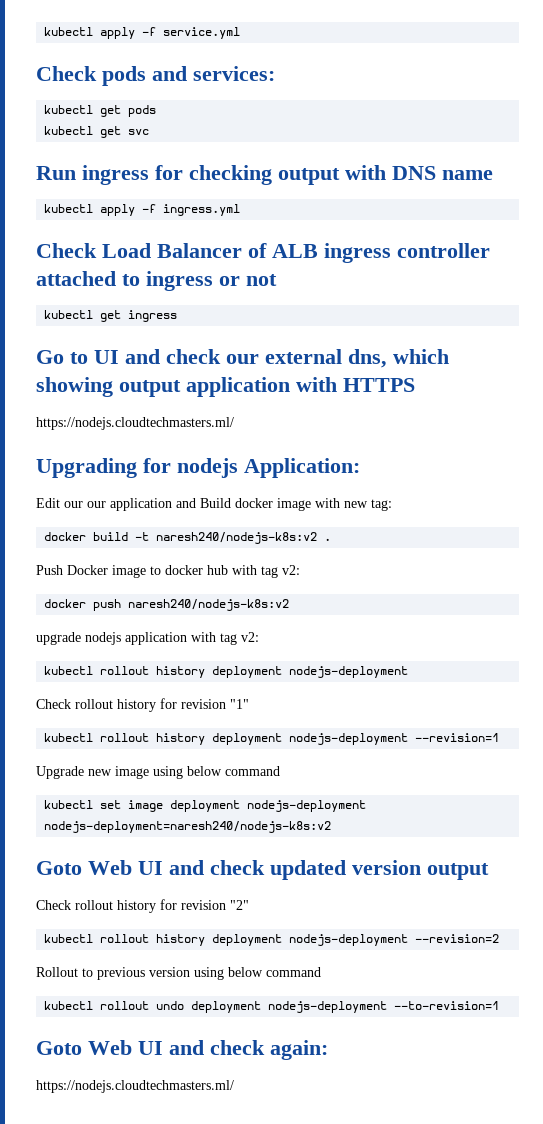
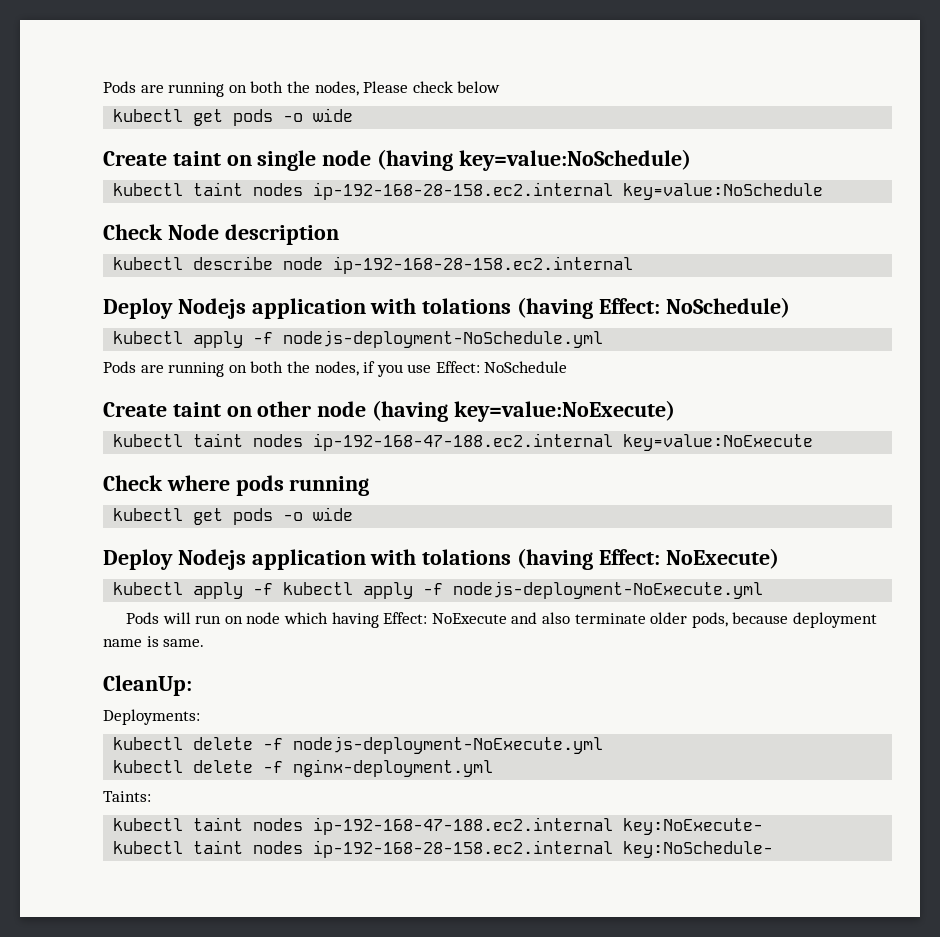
- kubectl apply -f service.yml
- Check pods and services:
- kubectl get pods
- kubectl get svc
- Run ingress for checking output with DNS name
- kubectl apply -f ingress.yml
- Check Load Balancer of ALB ingress controller attached to ingress or not
- kubectl get ingress
- Go to UI and check our external dns, which showing output application with HTTPS
- https://nodejs.cloudtechmasters.ml/
- Upgrading for nodejs Application:
- Edit our our application and Build docker image with new tag:
- docker build -t naresh240/nodejs-k8s:v2 .
- Push Docker image to docker hub with tag v2:
- docker push naresh240/nodejs-k8s:v2
- upgrade nodejs application with tag v2:
- kubectl rollout history deployment nodejs-deployment
- Check rollout history for revision "1"
- kubectl rollout history deployment nodejs-deployment --revision=1
- Upgrade new image using below command
- kubectl set image deployment nodejs-deployment nodejs-deployment=naresh240/nodejs-k8s:v2
- Goto Web UI and check updated version output
- Check rollout history for revision "2"
- kubectl rollout history deployment nodejs-deployment --revision=2
- Rollout to previous version using below command
- kubectl rollout undo deployment nodejs-deployment --to-revision=1
- Goto Web UI and check again:
- https://nodejs.cloudtechmasters.ml/
+ Pods are running on both the nodes, Please check below
+ kubectl get pods -o wide
+ Create taint on single node (having key=value:NoSchedule)
+ kubectl taint nodes ip-192-168-28-158.ec2.internal key=value:NoSchedule
+ Check Node description
+ kubectl describe node ip-192-168-28-158.ec2.internal
+ Deploy Nodejs application with tolations (having Effect: NoSchedule)
+ kubectl apply -f nodejs-deployment-NoSchedule.yml
+ Pods are running on both the nodes, if you use Effect: NoSchedule
+ Create taint on other node (having key=value:NoExecute)
+ kubectl taint nodes ip-192-168-47-188.ec2.internal key=value:NoExecute
+ Check where pods running
+ kubectl get pods -o wide
+ Deploy Nodejs application with tolations (having Effect: NoExecute)
+ kubectl apply -f kubectl apply -f nodejs-deployment-NoExecute.yml
+ Pods will run on node which having Effect: NoExecute and also terminate older pods, because deployment name is same.
+ CleanUp:
+ Deployments:
+ kubectl delete -f nodejs-deployment-NoExecute.yml
+ kubectl delete -f nginx-deployment.yml
+ Taints:
+ kubectl taint nodes ip-192-168-47-188.ec2.internal key:NoExecute-
+ kubectl taint nodes ip-192-168-28-158.ec2.internal key:NoSchedule-

